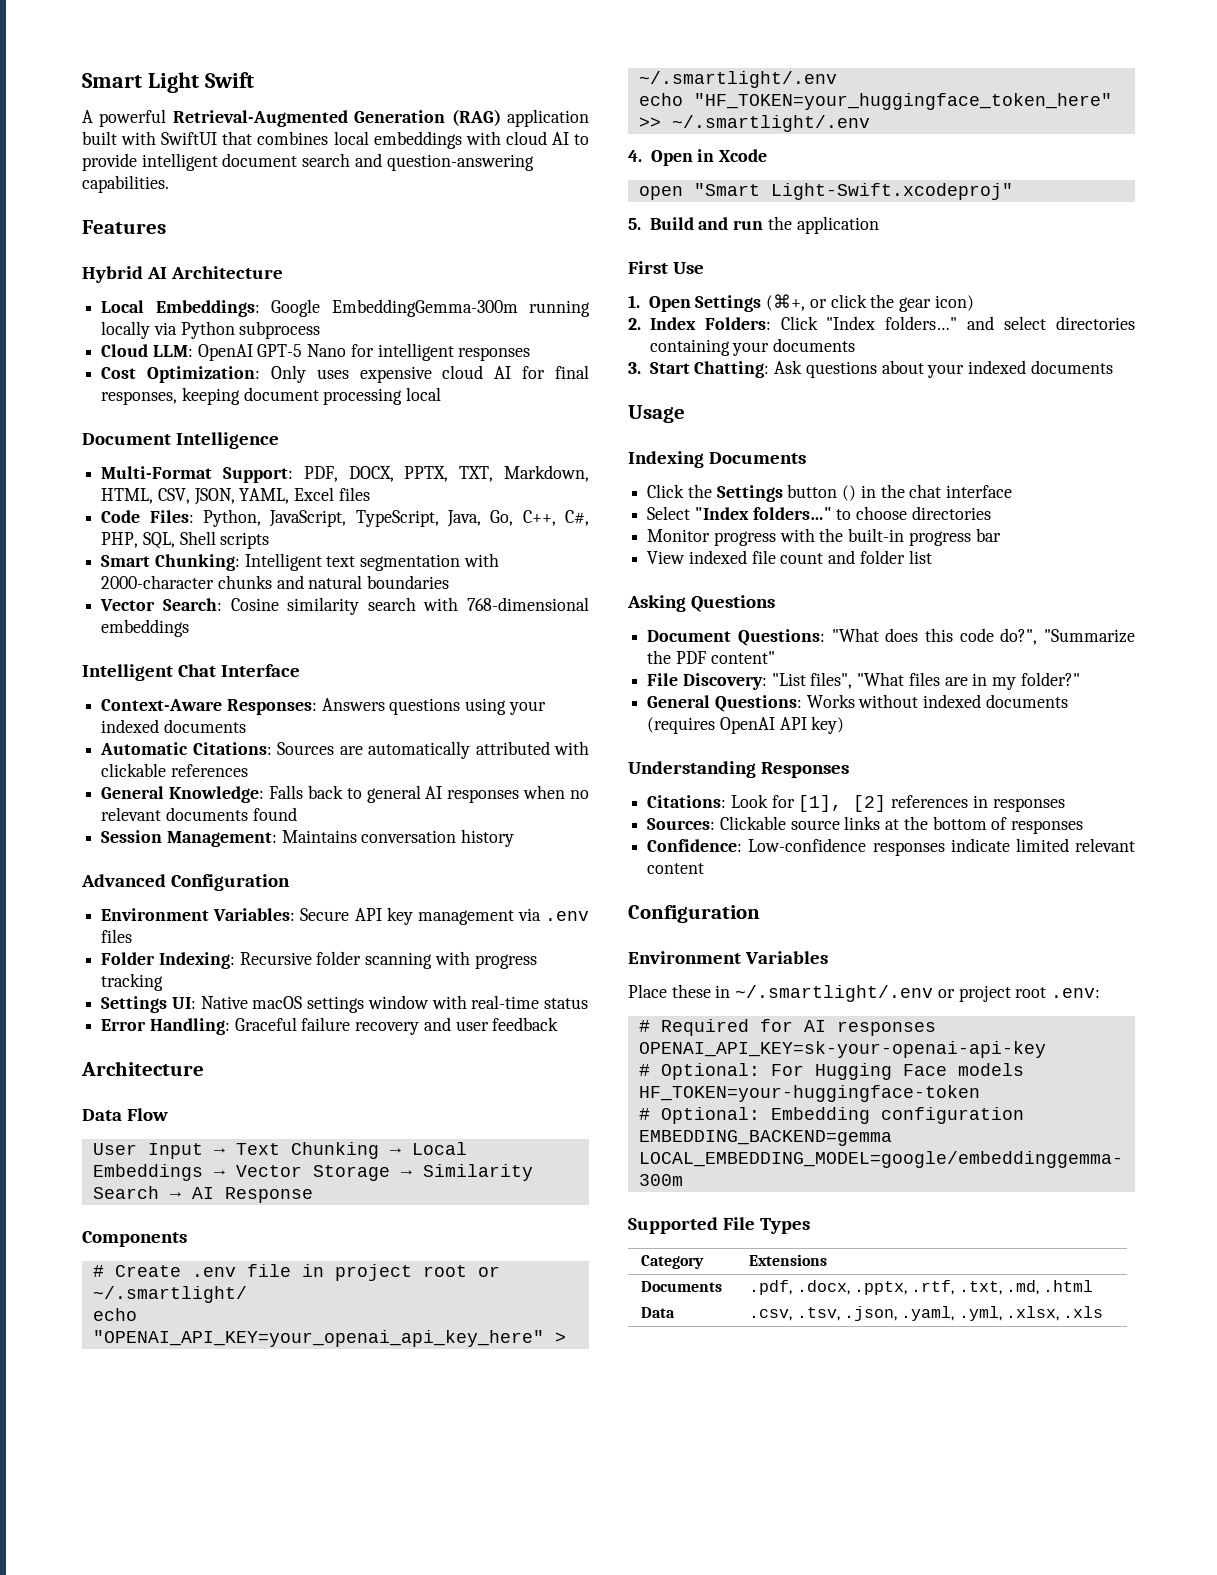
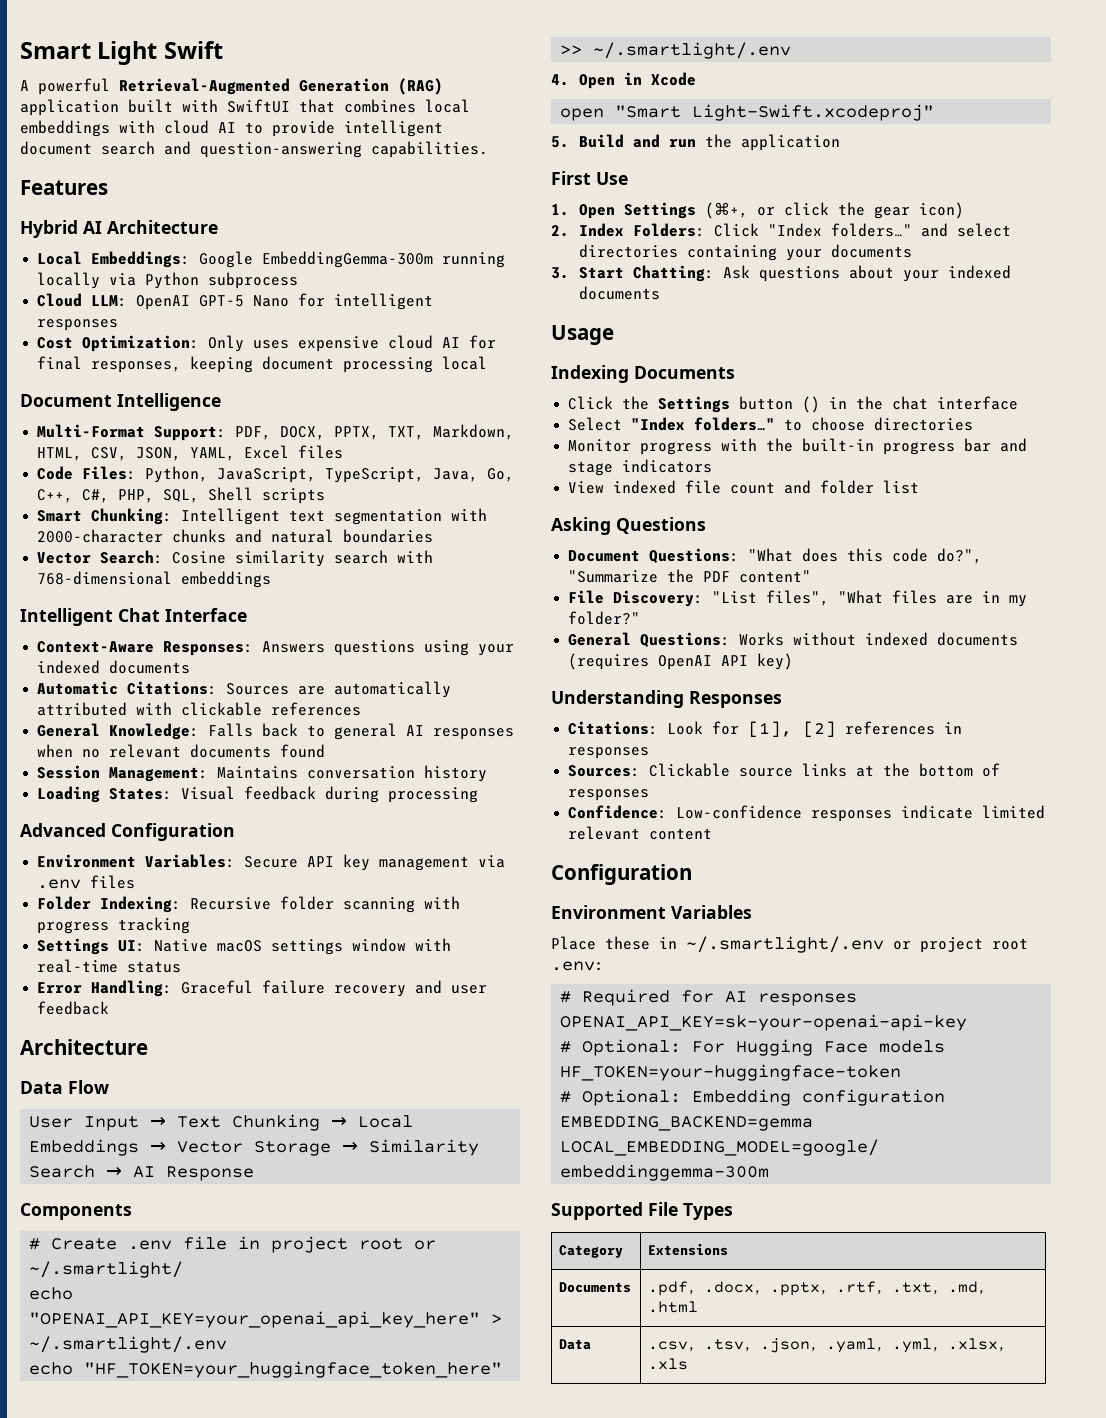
+ Loading States: Visual feedback during processing
- Monitor progress with the built-in progress bar
+ Monitor progress with the built-in progress bar and stage indicators

